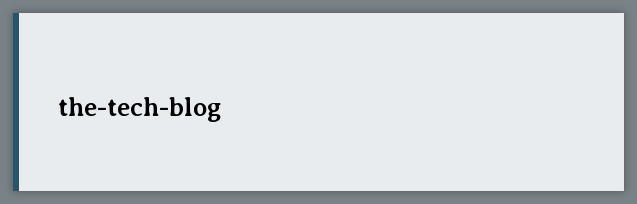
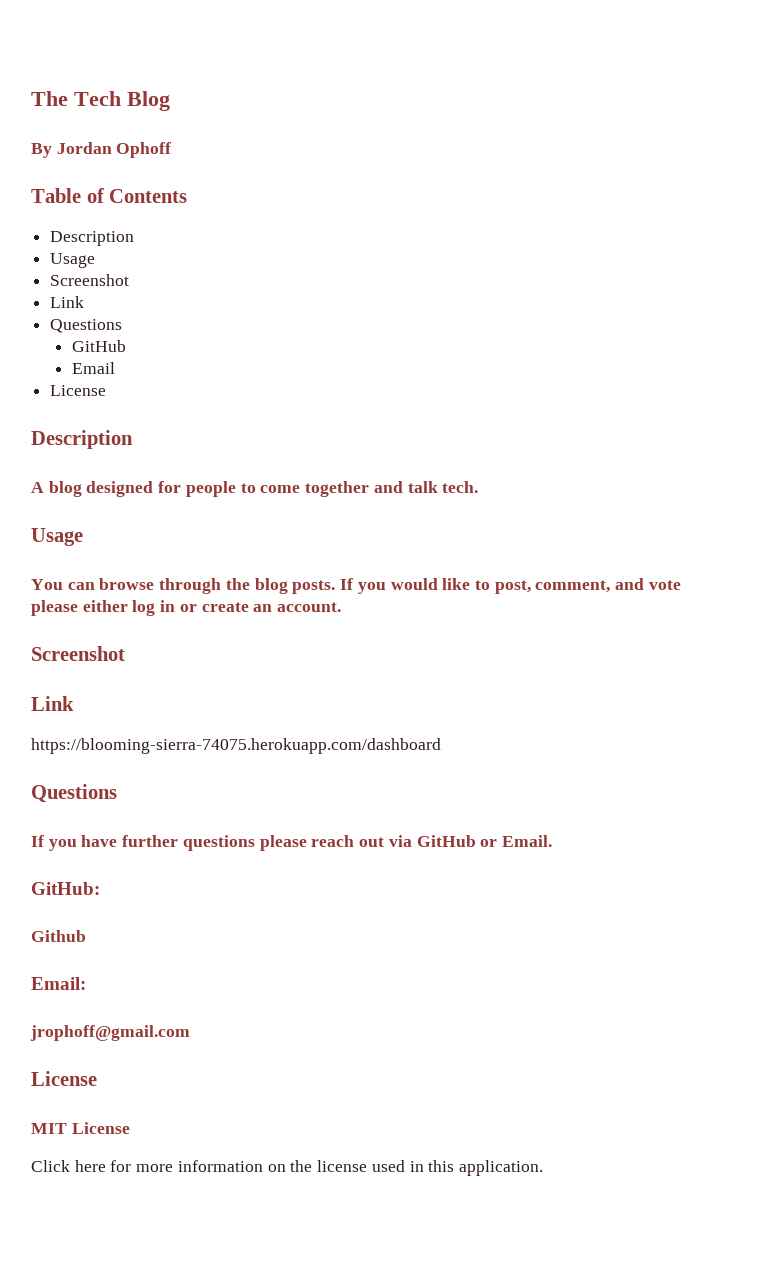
- the-tech-blog
+ The Tech Blog
+ By Jordan Ophoff
+ Table of Contents
+ Description
+ Usage
+ Screenshot
+ Link
+ Questions
+ GitHub
+ Email
+ License
+ Description
+ A blog designed for people to come together and talk tech.
+ Usage
+ You can browse through the blog posts. If you would like to post, comment, and vote please either log in or create an account.
+ Screenshot
+ Link
+ https://blooming-sierra-74075.herokuapp.com/dashboard
+ Questions
+ If you have further questions please reach out via GitHub or Email.
+ GitHub:
+ Github
+ Email:
+ jrophoff@gmail.com
+ License
+ MIT License
+ Click here for more information on the license used in this application.

